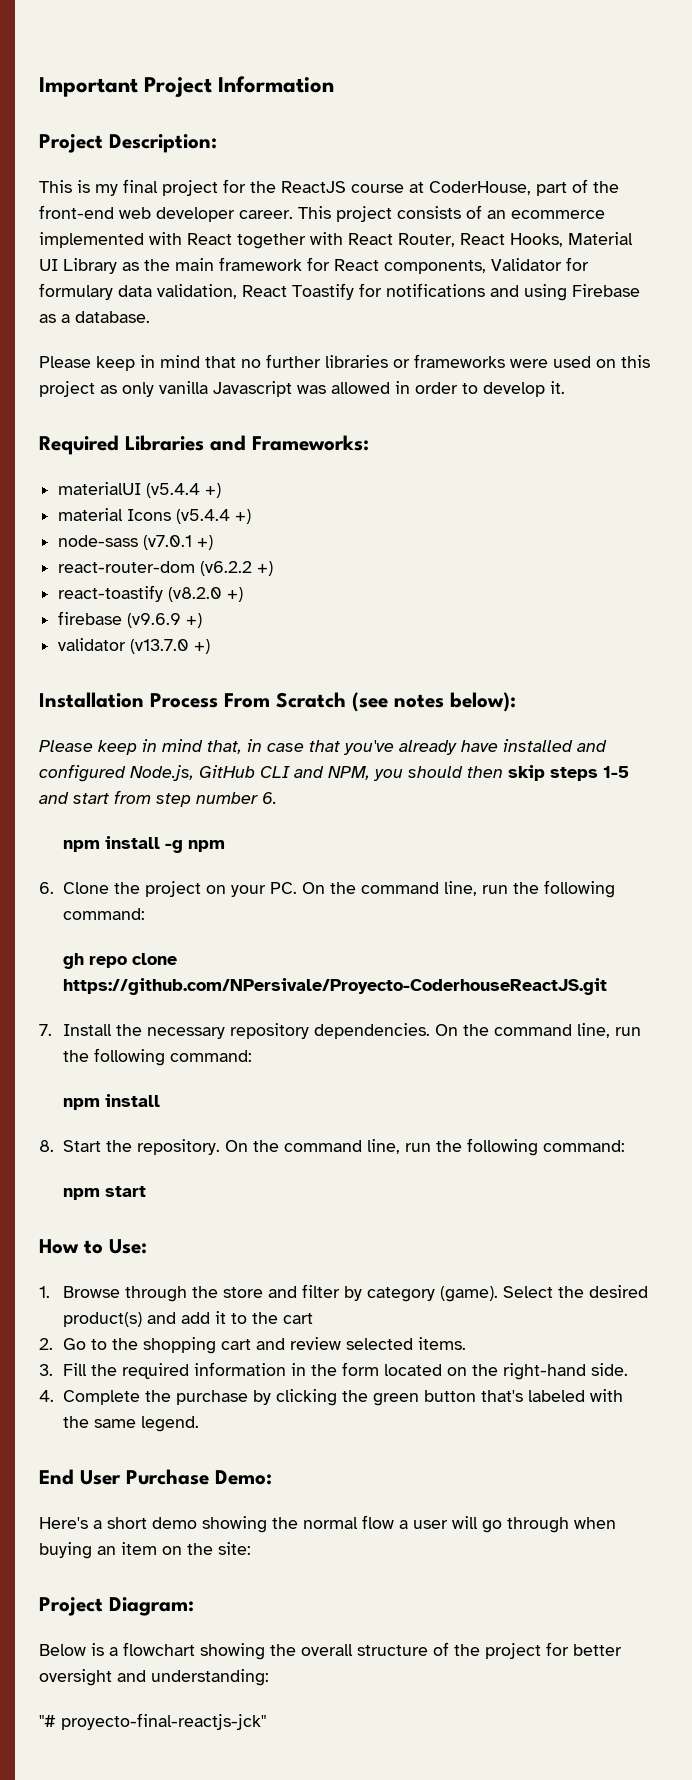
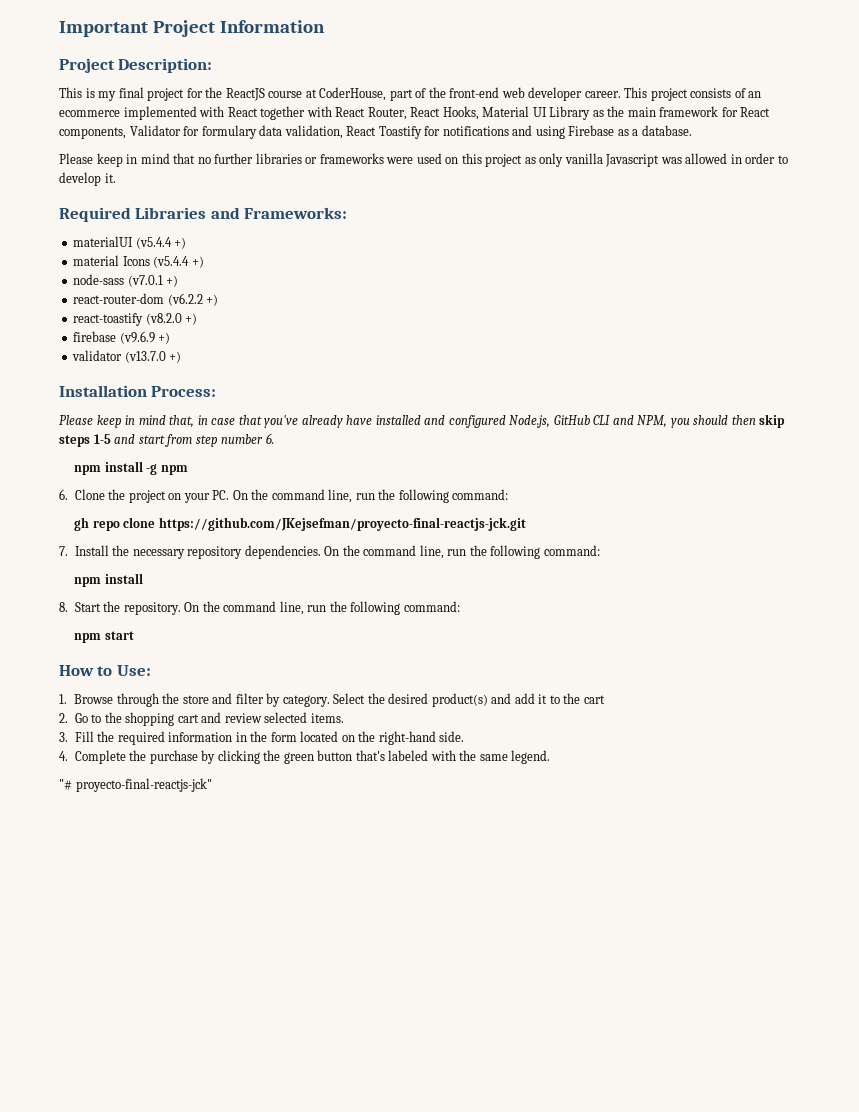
- Installation Process From Scratch (see notes below):
+ Installation Process:
- gh repo clone https://github.com/NPersivale/Proyecto-CoderhouseReactJS.git
+ gh repo clone https://github.com/JKejsefman/proyecto-final-reactjs-jck.git
- 1. Browse through the store and filter by category (game).
+ 1. Browse through the store and filter by category.
- End User Purchase Demo:
- Here's a short demo showing the normal flow a user will go through when buying an item on the site:
- Project Diagram:
- Below is a flowchart showing the overall structure of the project for better oversight and understanding:

